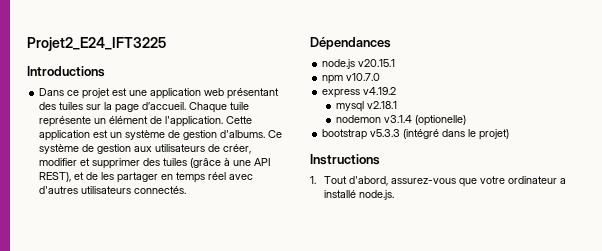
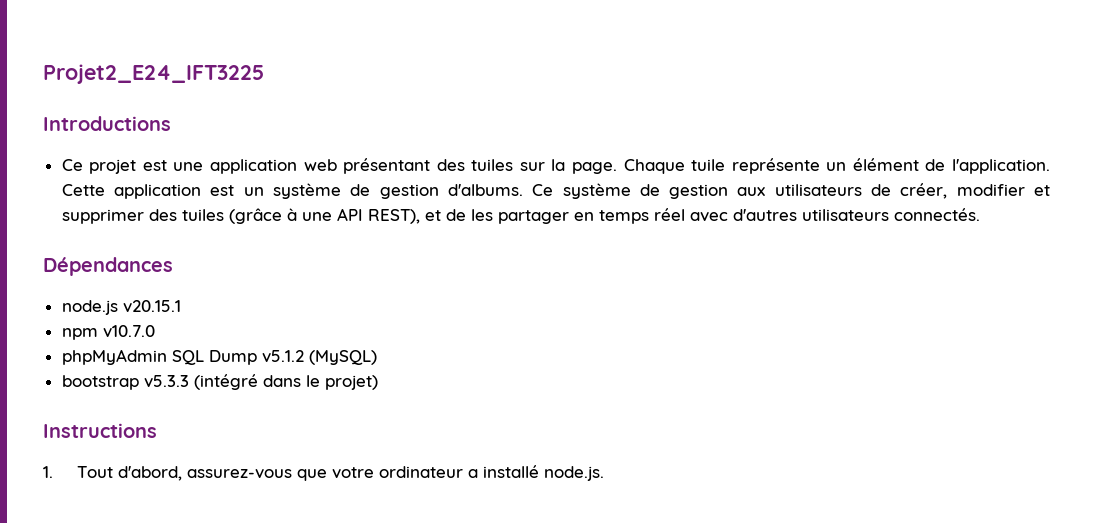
- Dans ce projet est une application web présentant des tuiles sur la page d’accueil.
+ Ce projet est une application web présentant des tuiles sur la page.
- express v4.19.2
- mysql v2.18.1
- nodemon v3.1.4 (optionelle)
+ phpMyAdmin SQL Dump v5.1.2 (MySQL)

